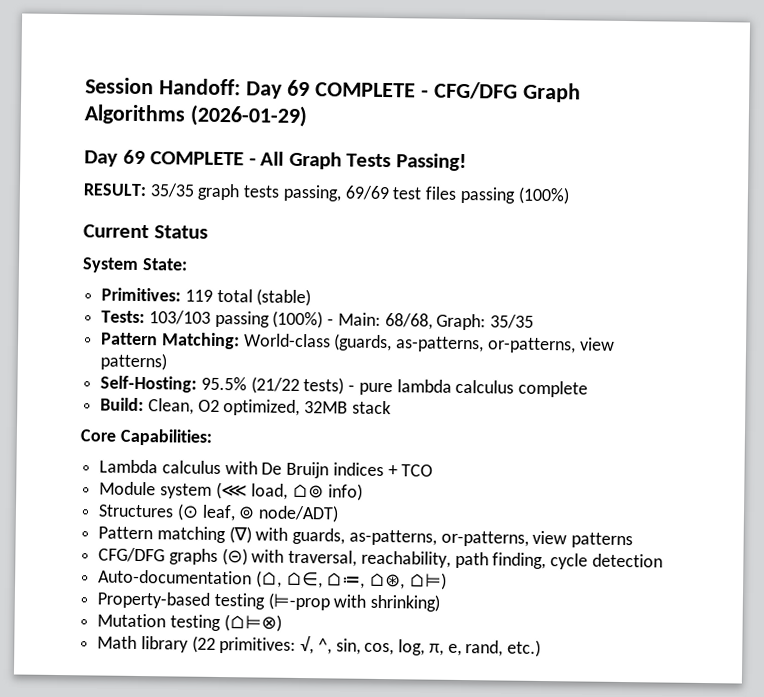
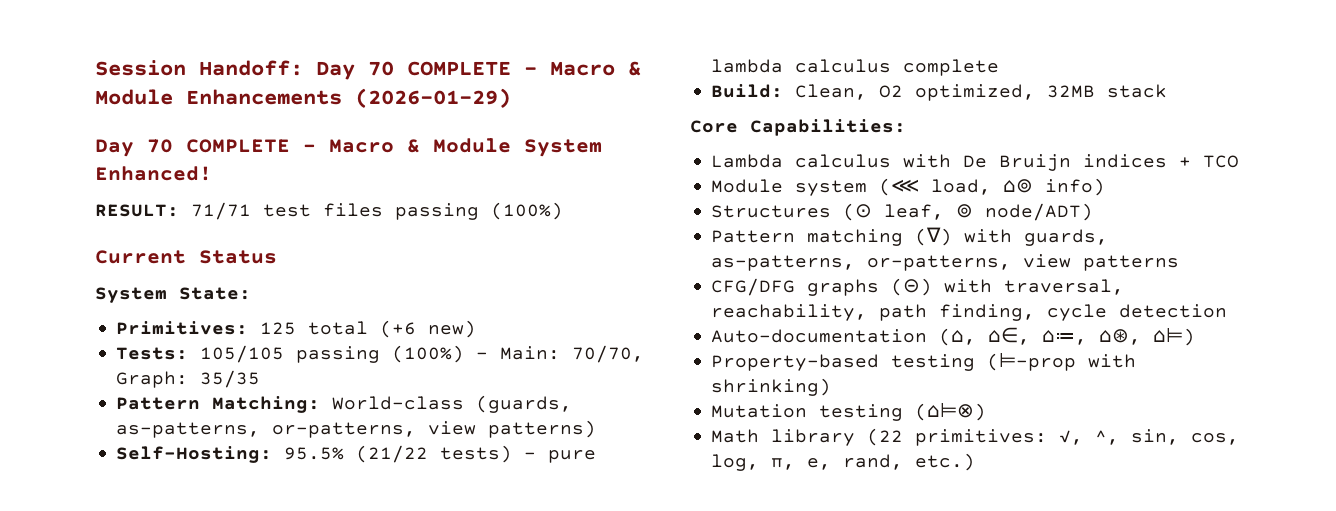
- Session Handoff: Day 69 COMPLETE - CFG/DFG Graph Algorithms (2026-01-29)
+ Session Handoff: Day 70 COMPLETE - Macro & Module Enhancements (2026-01-29)
- Day 69 COMPLETE - All Graph Tests Passing!
- RESULT: 35/35 graph tests passing, 69/69 test files passing (100%)
+ Day 70 COMPLETE - Macro & Module System Enhanced!
+ RESULT: 71/71 test files passing (100%)
- Primitives: 119 total (stable)
+ Primitives: 125 total (+6 new)
- Tests: 103/103 passing (100%) - Main: 68/68, Graph: 35/35
+ Tests: 105/105 passing (100%) - Main: 70/70, Graph: 35/35

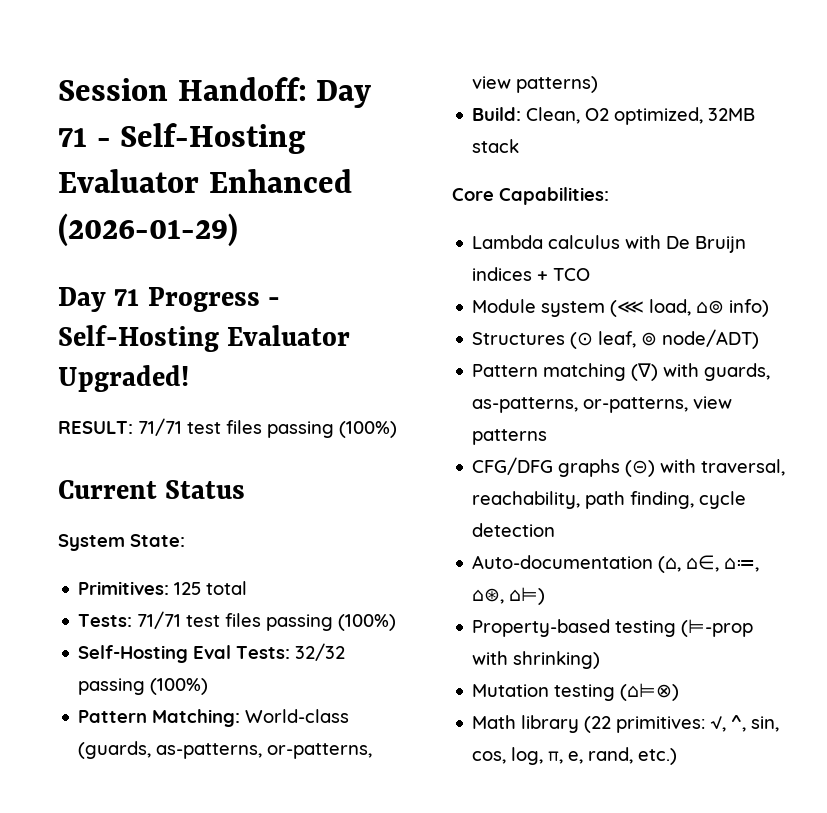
- Session Handoff: Day 70 COMPLETE - Macro & Module Enhancements (2026-01-29)
- Day 70 COMPLETE - Macro & Module System Enhanced!
+ Session Handoff: Day 71 - Self-Hosting Evaluator Enhanced (2026-01-29)
+ Day 71 Progress - Self-Hosting Evaluator Upgraded!
- Primitives: 125 total (+6 new)
- Tests: 105/105 passing (100%) - Main: 70/70, Graph: 35/35
+ Primitives: 125 total
+ Tests: 71/71 test files passing (100%)
+ Self-Hosting Eval Tests: 32/32 passing (100%)
- Self-Hosting: 95.5% (21/22 tests) - pure lambda calculus complete

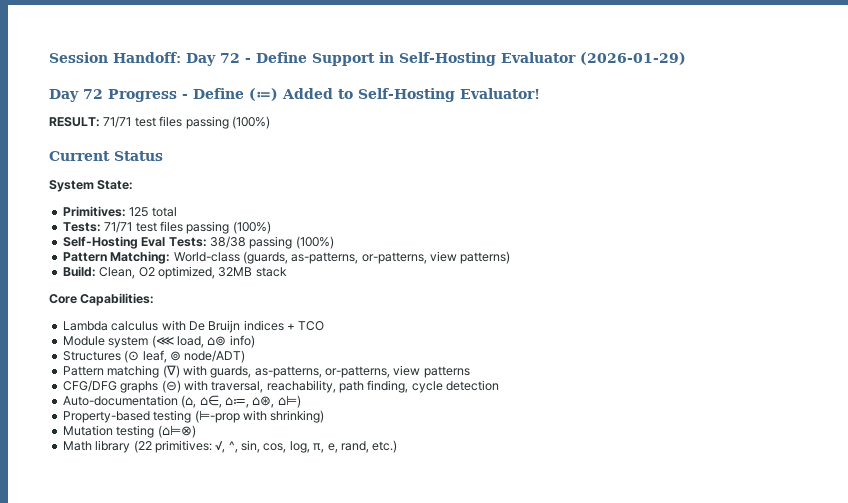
- Session Handoff: Day 71 - Self-Hosting Evaluator Enhanced (2026-01-29)
+ Session Handoff: Day 72 - Define Support in Self-Hosting Evaluator (2026-01-29)
- Day 71 Progress - Self-Hosting Evaluator Upgraded!
+ Day 72 Progress - Define (≔) Added to Self-Hosting Evaluator!
- Self-Hosting Eval Tests: 32/32 passing (100%)
+ Self-Hosting Eval Tests: 38/38 passing (100%)

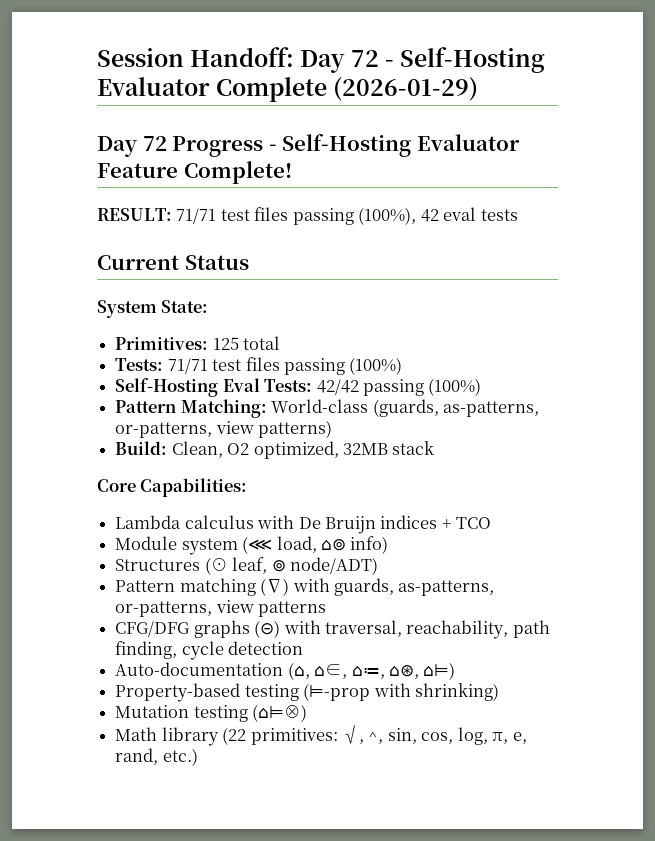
- Session Handoff: Day 72 - Define Support in Self-Hosting Evaluator (2026-01-29)
+ Session Handoff: Day 72 - Self-Hosting Evaluator Complete (2026-01-29)
- Day 72 Progress - Define (≔) Added to Self-Hosting Evaluator!
+ Day 72 Progress - Self-Hosting Evaluator Feature Complete!
- RESULT: 71/71 test files passing (100%)
+ RESULT: 71/71 test files passing (100%), 42 eval tests
- Self-Hosting Eval Tests: 38/38 passing (100%)
+ Self-Hosting Eval Tests: 42/42 passing (100%)

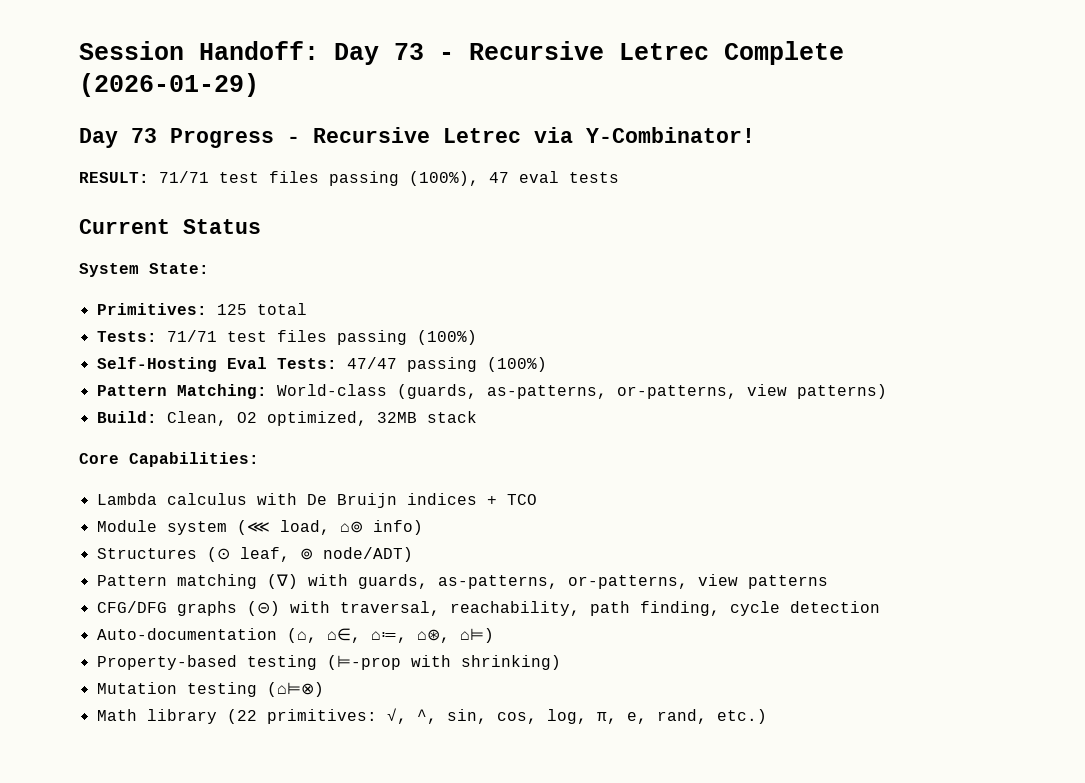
- Session Handoff: Day 72 - Self-Hosting Evaluator Complete (2026-01-29)
+ Session Handoff: Day 73 - Recursive Letrec Complete (2026-01-29)
- Day 72 Progress - Self-Hosting Evaluator Feature Complete!
+ Day 73 Progress - Recursive Letrec via Y-Combinator!
- RESULT: 71/71 test files passing (100%), 42 eval tests
+ RESULT: 71/71 test files passing (100%), 47 eval tests
- Self-Hosting Eval Tests: 42/42 passing (100%)
+ Self-Hosting Eval Tests: 47/47 passing (100%)

